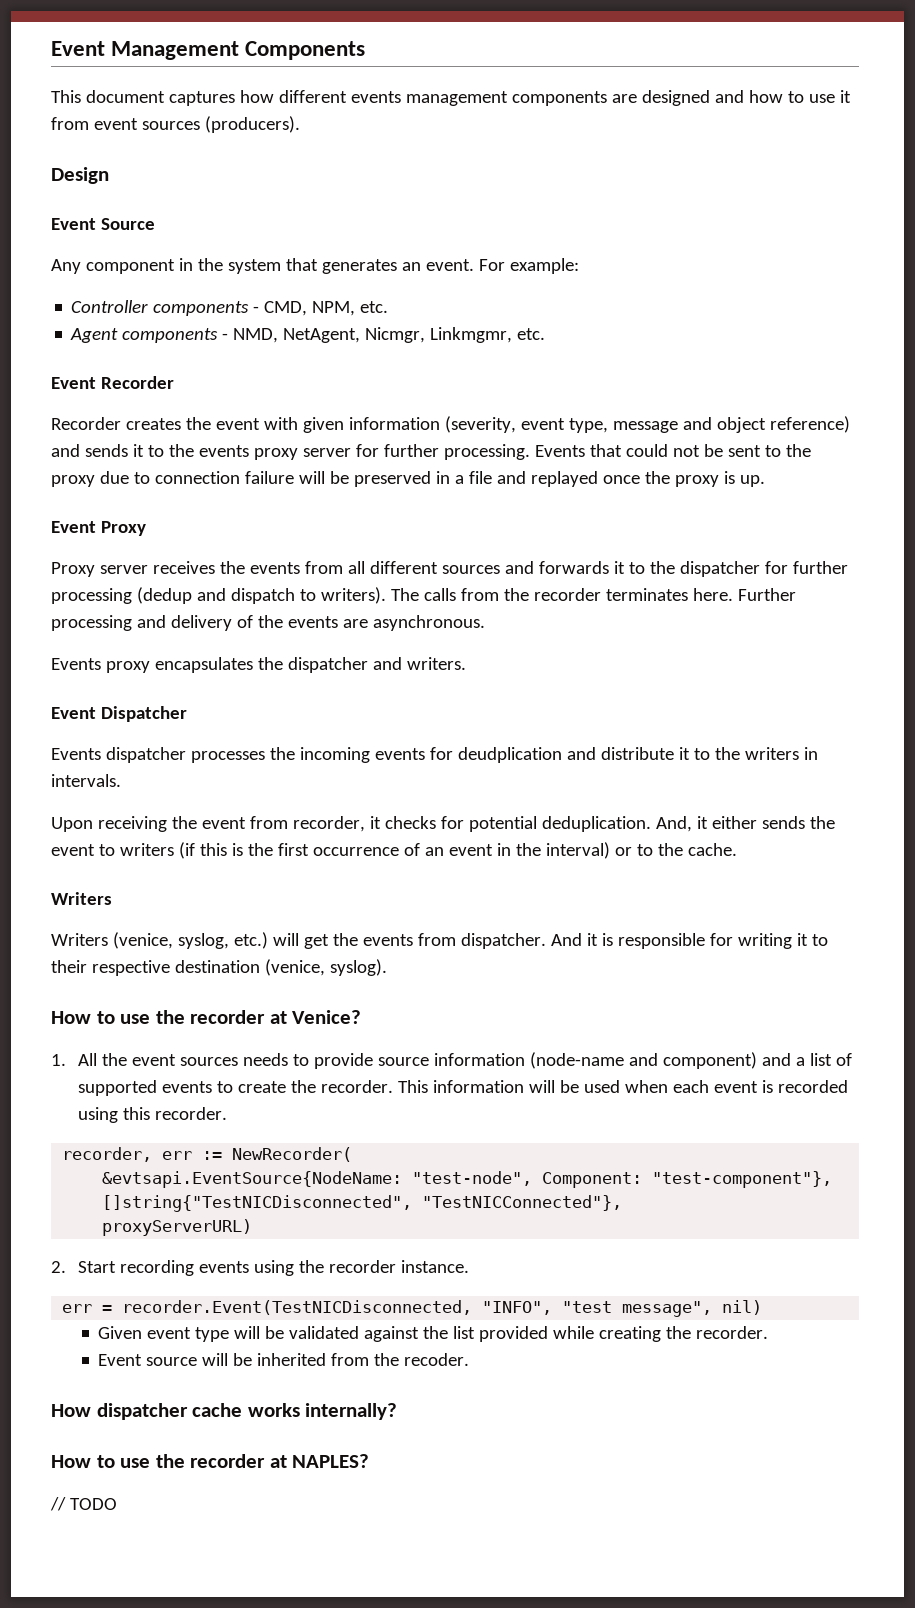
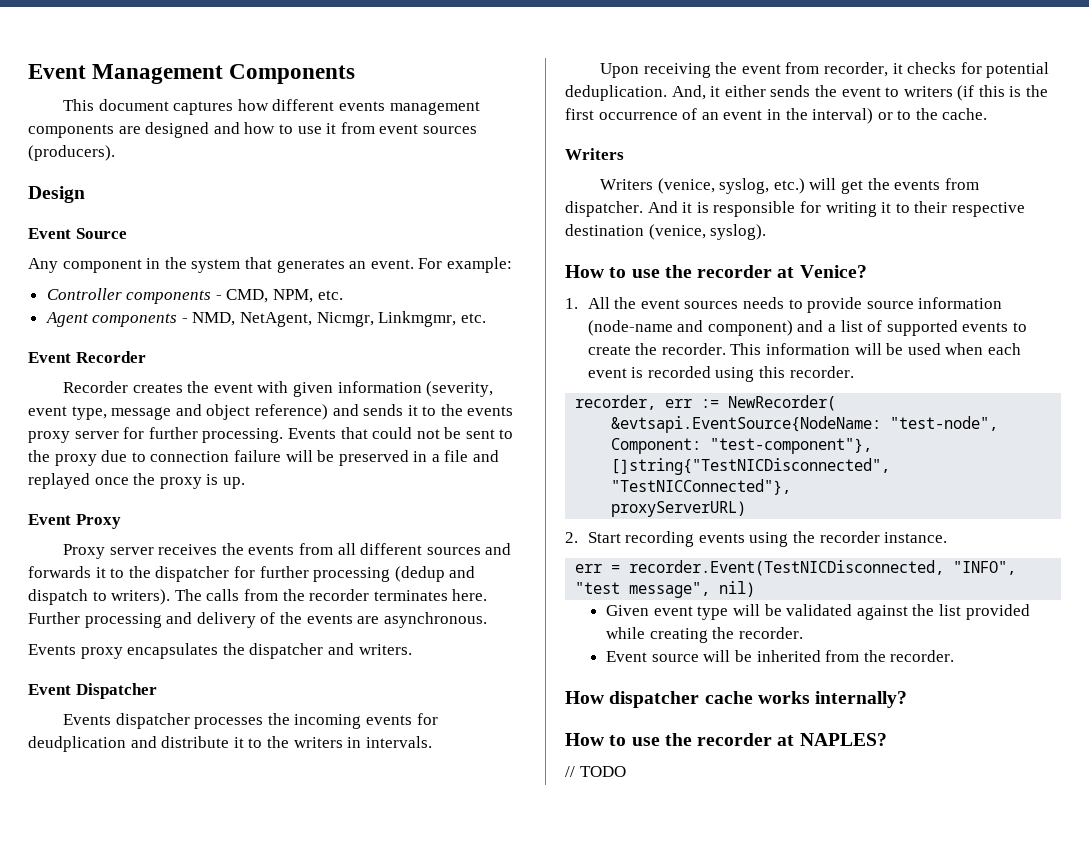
- Event source will be inherited from the recoder.
+ Event source will be inherited from the recorder.

